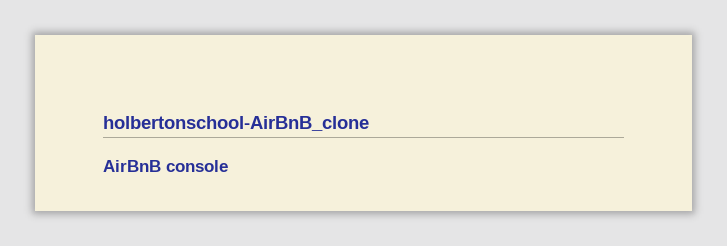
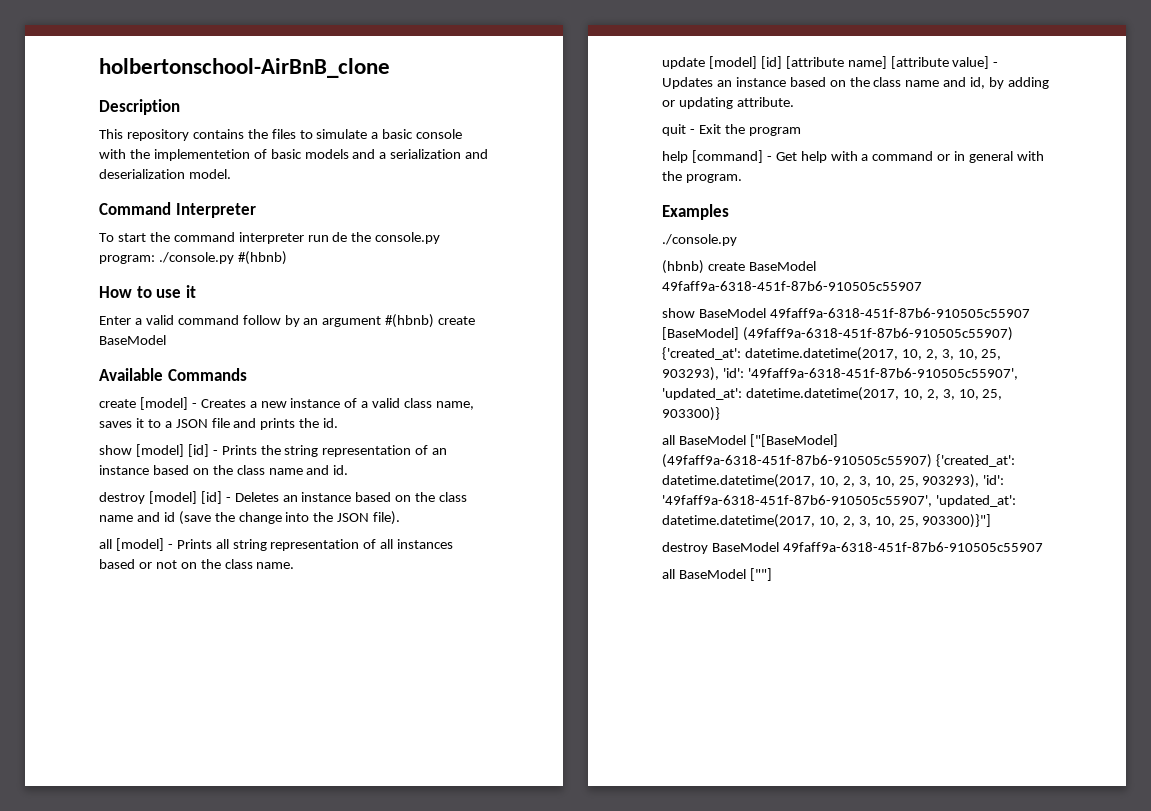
- AirBnB console
+ Description
+ This repository contains the files to simulate a basic console with the implementetion of basic models and a serialization and deserialization model.
+ Command Interpreter
+ To start the command interpreter run de the console.py program: ./console.py #(hbnb)
+ How to use it
+ Enter a valid command follow by an argument #(hbnb) create BaseModel
+ Available Commands
+ create [model] - Creates a new instance of a valid class name, saves it to a JSON file and prints the id.
+ show [model] [id] - Prints the string representation of an instance based on the class name and id.
+ destroy [model] [id] - Deletes an instance based on the class name and id (save the change into the JSON file).
+ all [model] - Prints all string representation of all instances based or not on the class name.
+ update [model] [id] [attribute name] [attribute value] - Updates an instance based on the class name and id, by adding or updating attribute.
+ quit - Exit the program
+ help [command] - Get help with a command or in general with the program.
+ Examples
+ ./console.py
+ (hbnb) create BaseModel 49faff9a-6318-451f-87b6-910505c55907
+ show BaseModel 49faff9a-6318-451f-87b6-910505c55907 [BaseModel] (49faff9a-6318-451f-87b6-910505c55907) {'created_at': datetime.datetime(2017, 10, 2, 3, 10, 25, 903293), 'id': '49faff9a-6318-451f-87b6-910505c55907', 'updated_at': datetime.datetime(2017, 10, 2, 3, 10, 25, 903300)}
+ all BaseModel ["[BaseModel] (49faff9a-6318-451f-87b6-910505c55907) {'created_at': datetime.datetime(2017, 10, 2, 3, 10, 25, 903293), 'id': '49faff9a-6318-451f-87b6-910505c55907', 'updated_at': datetime.datetime(2017, 10, 2, 3, 10, 25, 903300)}"]
+ destroy BaseModel 49faff9a-6318-451f-87b6-910505c55907
+ all BaseModel [""]

